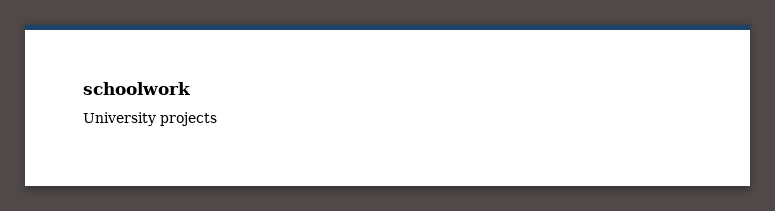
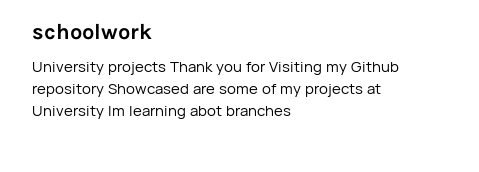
- University projects
+ University projects Thank you for Visiting my Github repository Showcased are some of my projects at University Im learning abot branches

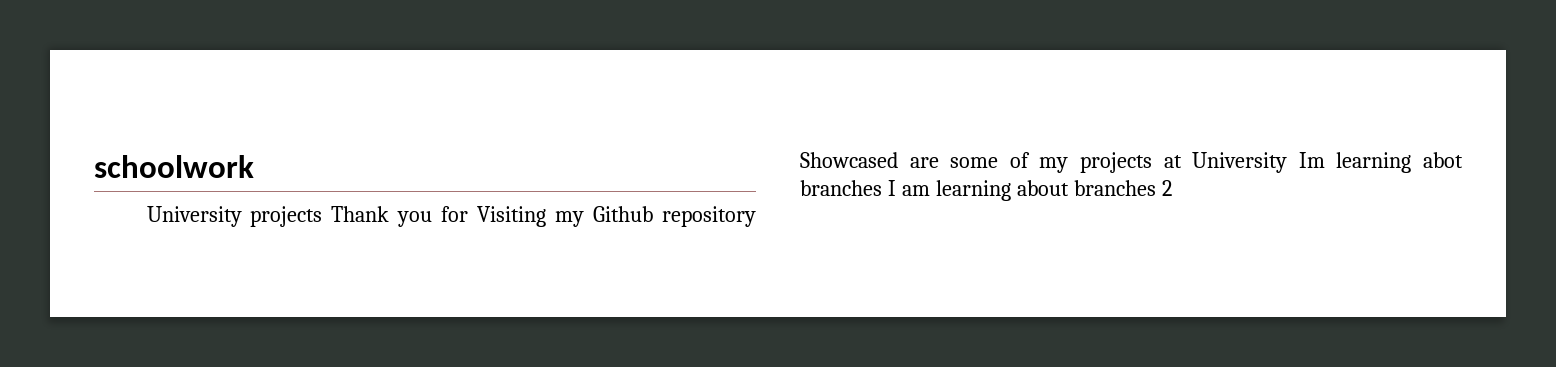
- University projects Thank you for Visiting my Github repository Showcased are some of my projects at University Im learning abot branches
+ University projects Thank you for Visiting my Github repository Showcased are some of my projects at University Im learning abot branches I am learning about branches 2

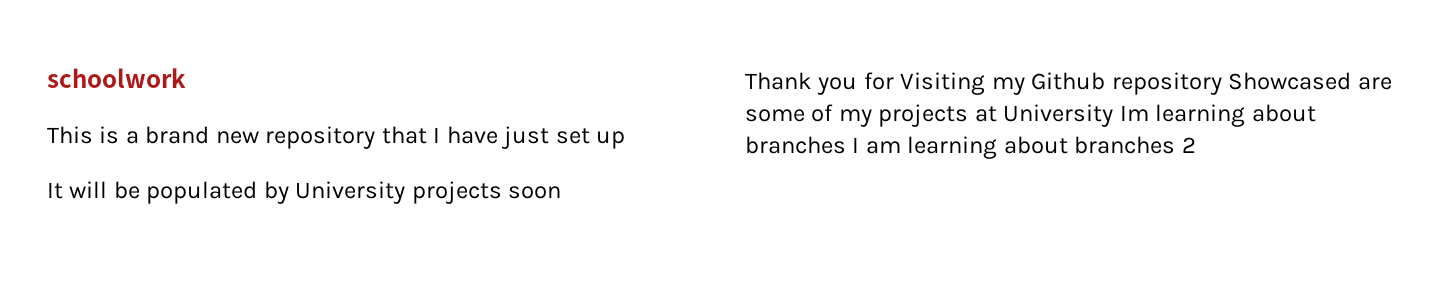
- University projects Thank you for Visiting my Github repository Showcased are some of my projects at University Im learning abot branches I am learning about branches 2
+ This is a brand new repository that I have just set up
+ It will be populated by University projects soon
+ Thank you for Visiting my Github repository Showcased are some of my projects at University Im learning about branches I am learning about branches 2

